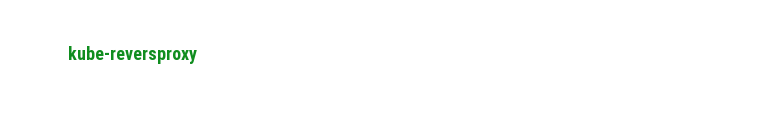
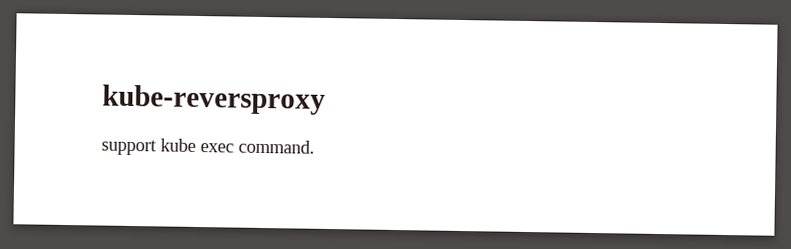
+ support kube exec command.

